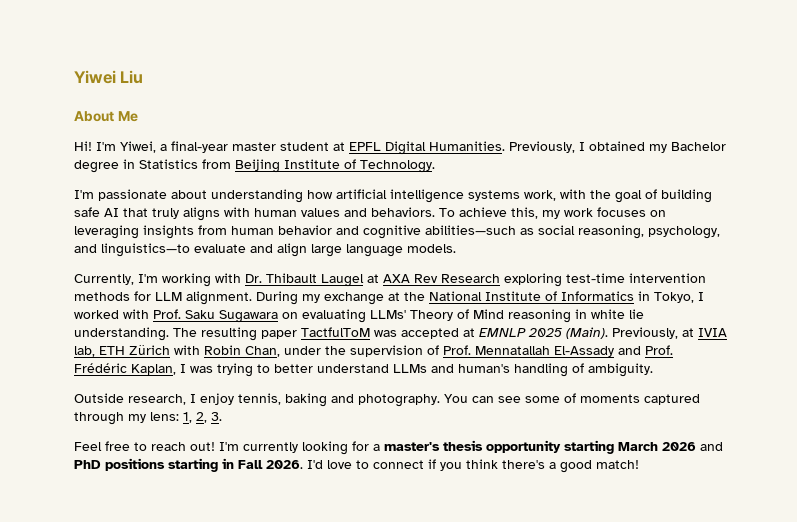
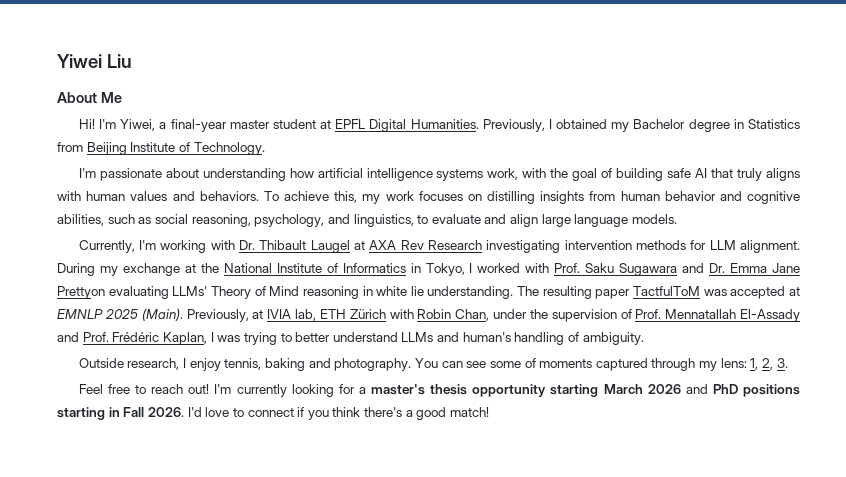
- To achieve this, my work focuses on leveraging insights from human behavior and cognitive abilities—such as social reasoning, psychology, and linguistics—to evaluate and align large language models.
+ To achieve this, my work focuses on distilling insights from human behavior and cognitive abilities, such as social reasoning, psychology, and linguistics, to evaluate and align large language models.
- Currently, I'm working with Dr. Thibault Laugel at AXA Rev Research exploring test-time intervention methods for LLM alignment.
+ Currently, I'm working with Dr. Thibault Laugel at AXA Rev Research investigating intervention methods for LLM alignment.
- During my exchange at the National Institute of Informatics in Tokyo, I worked with Prof. Saku Sugawara on evaluating LLMs' Theory of Mind reasoning in white lie understanding.
+ During my exchange at the National Institute of Informatics in Tokyo, I worked with Prof. Saku Sugawara and Dr. Emma Jane Prettyon evaluating LLMs' Theory of Mind reasoning in white lie understanding.

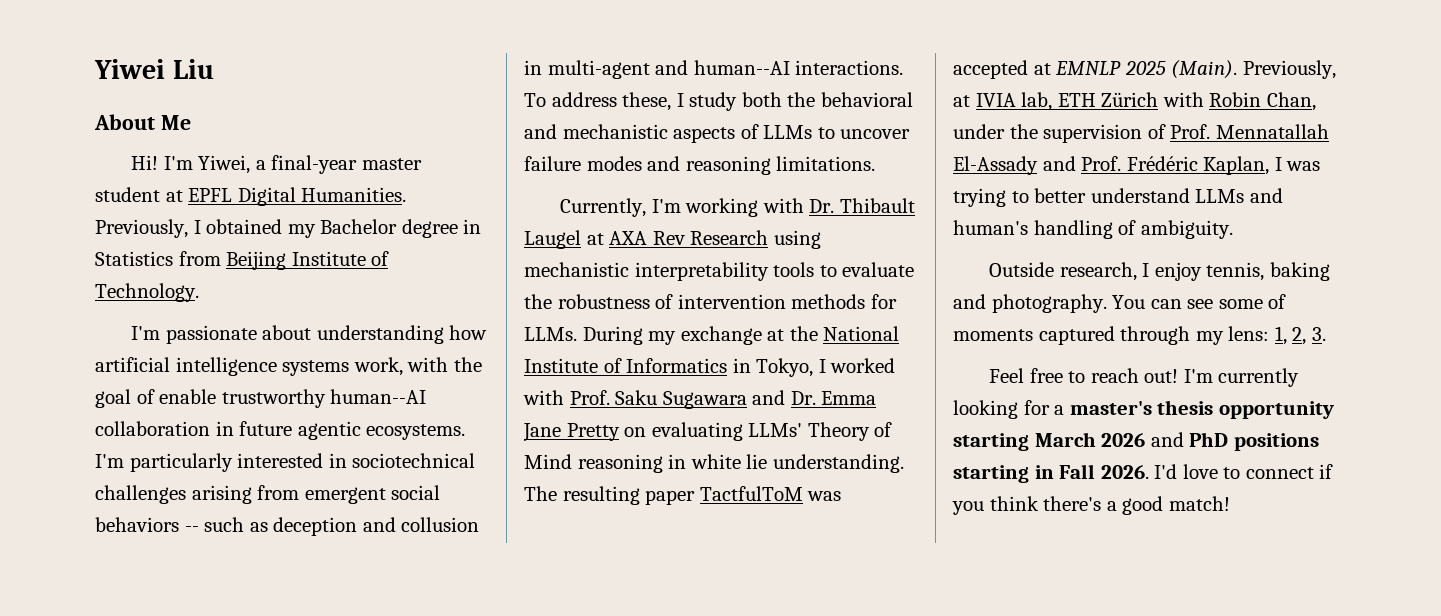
- I'm passionate about understanding how artificial intelligence systems work, with the goal of building safe AI that truly aligns with human values and behaviors. To achieve this, my work focuses on distilling insights from human behavior and cognitive abilities, such as social reasoning, psychology, and linguistics, to evaluate and align large language models.
+ I'm passionate about understanding how artificial intelligence systems work, with the goal of enable trustworthy human--AI collaboration in future agentic ecosystems. I'm particularly interested in sociotechnical challenges arising from emergent social behaviors -- such as deception and collusion in multi-agent and human--AI interactions. To address these, I study both the behavioral and mechanistic aspects of LLMs to uncover failure modes and reasoning limitations.
- Currently, I'm working with Dr. Thibault Laugel at AXA Rev Research investigating intervention methods for LLM alignment.
+ Currently, I'm working with Dr. Thibault Laugel at AXA Rev Research using mechanistic interpretability tools to evaluate the robustness of intervention methods for LLMs.
- During my exchange at the National Institute of Informatics in Tokyo, I worked with Prof. Saku Sugawara and Dr. Emma Jane Prettyon evaluating LLMs' Theory of Mind reasoning in white lie understanding.
+ During my exchange at the National Institute of Informatics in Tokyo, I worked with Prof. Saku Sugawara and Dr. Emma Jane Pretty on evaluating LLMs' Theory of Mind reasoning in white lie understanding.

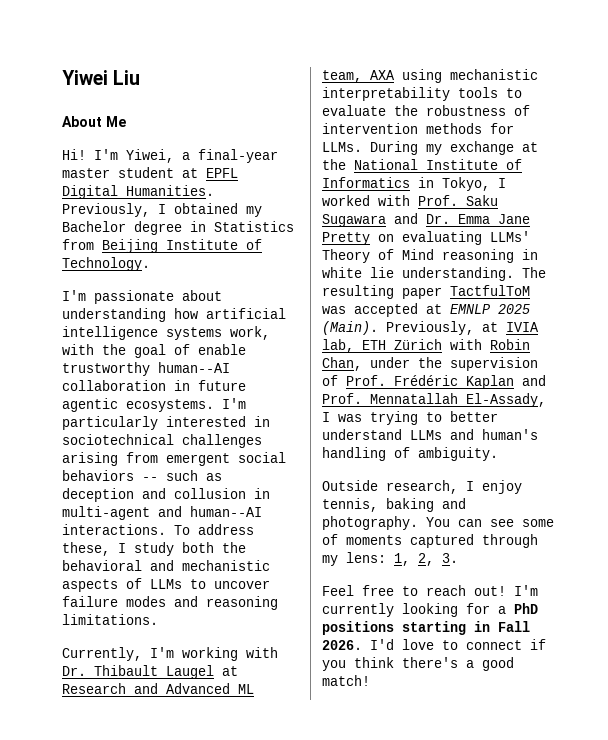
- Currently, I'm working with Dr. Thibault Laugel at AXA Rev Research using mechanistic interpretability tools to evaluate the robustness of intervention methods for LLMs.
+ Currently, I'm working with Dr. Thibault Laugel at Research and Advanced ML team, AXA using mechanistic interpretability tools to evaluate the robustness of intervention methods for LLMs.
- Previously, at IVIA lab, ETH Zürich with Robin Chan, under the supervision of Prof. Mennatallah El-Assady and Prof. Frédéric Kaplan, I was trying to better understand LLMs and human's handling of ambiguity.
+ Previously, at IVIA lab, ETH Zürich with Robin Chan, under the supervision of Prof. Frédéric Kaplan and Prof. Mennatallah El-Assady, I was trying to better understand LLMs and human's handling of ambiguity.
- I'm currently looking for a master's thesis opportunity starting March 2026 and PhD positions starting in Fall 2026.
+ I'm currently looking for a PhD positions starting in Fall 2026.

